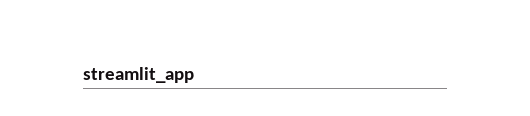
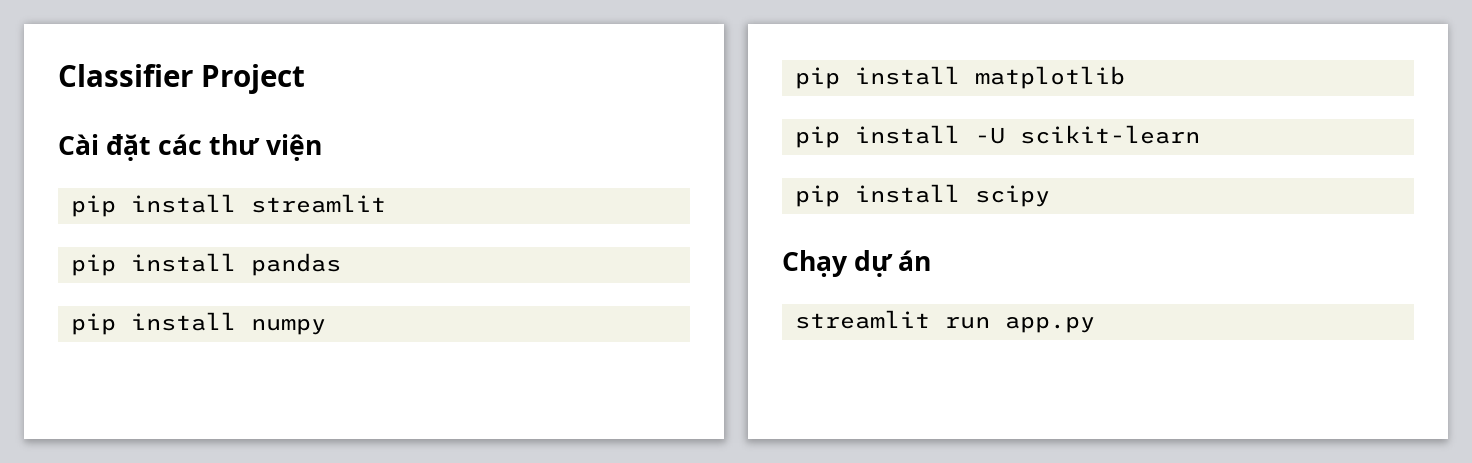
- streamlit_app
+ Classifier Project
+ Cài đặt các thư viện
+ pip install streamlit
+ pip install pandas
+ pip install numpy
+ pip install matplotlib
+ pip install -U scikit-learn
+ pip install scipy
+ Chạy dự án
+ streamlit run app.py

